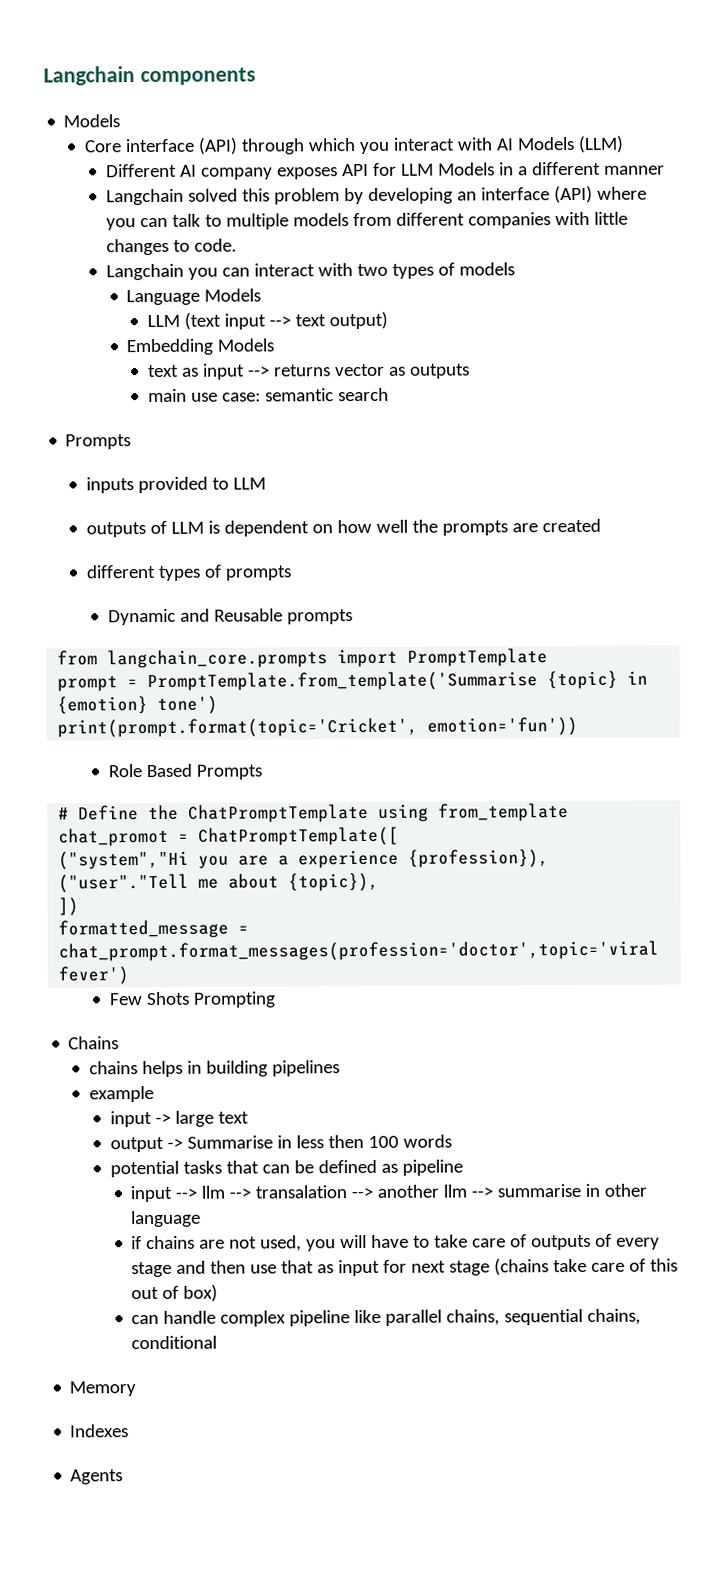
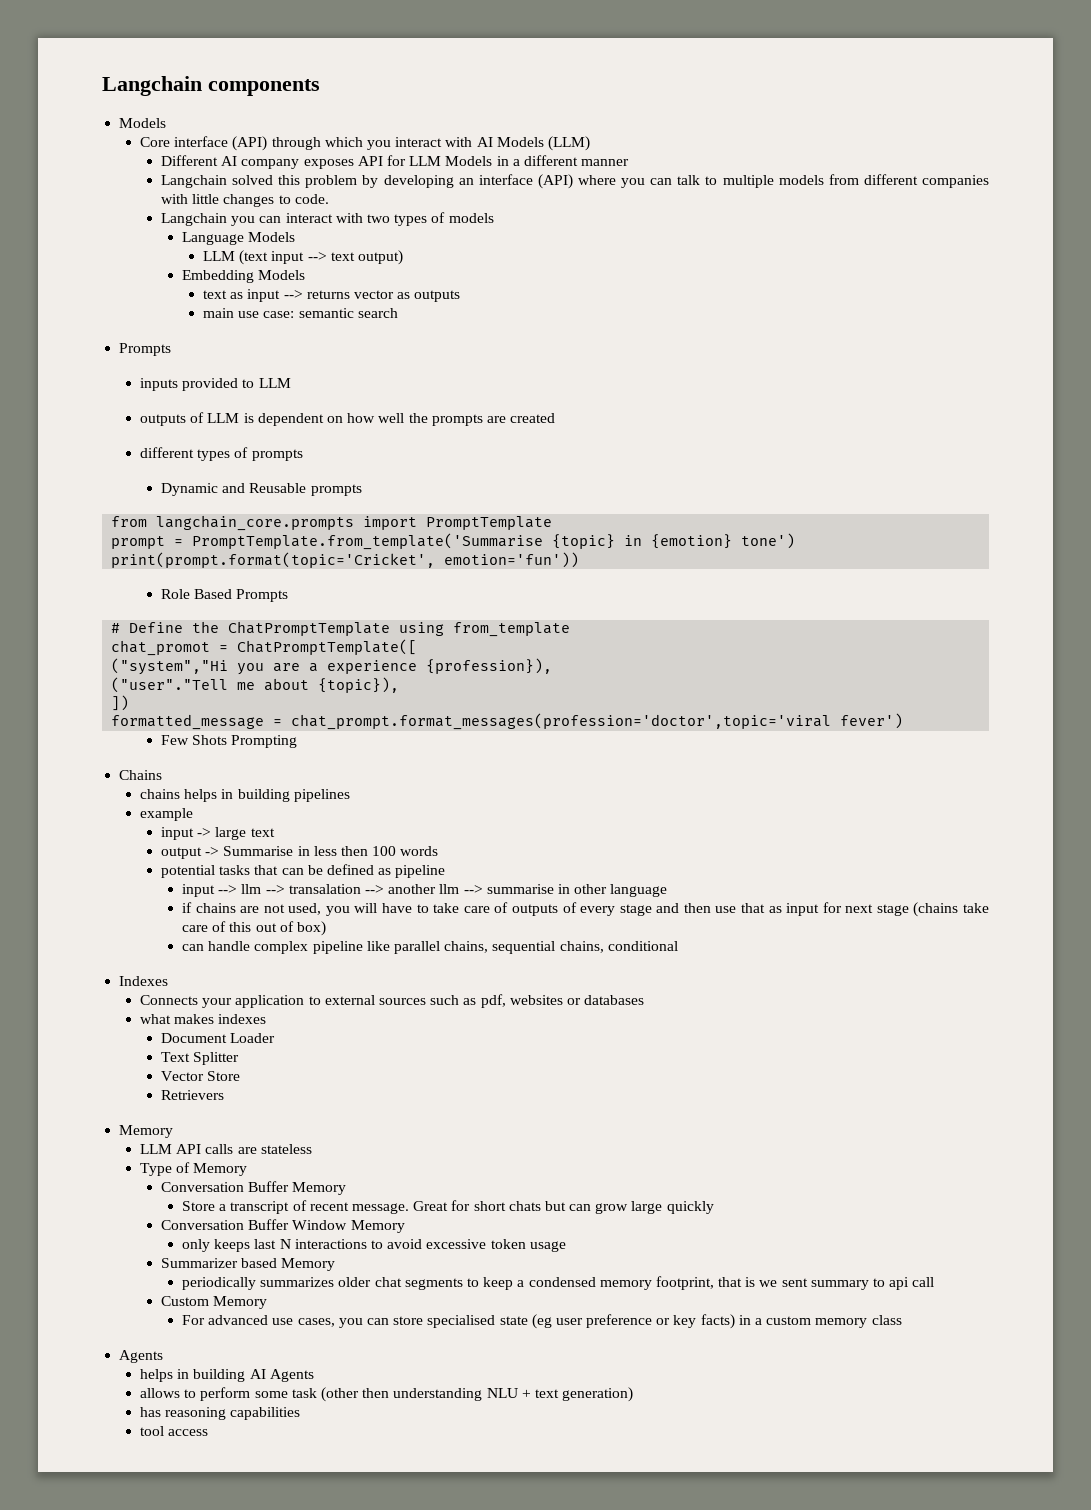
+ Indexes
+ Connects your application to external sources such as pdf, websites or databases
+ what makes indexes
+ Document Loader
+ Text Splitter
+ Vector Store
+ Retrievers
  Memory
- Indexes
+ LLM API calls are stateless
+ Type of Memory
+ Conversation Buffer Memory
+ Store a transcript of recent message. Great for short chats but can grow large quickly
+ Conversation Buffer Window Memory
+ only keeps last N interactions to avoid excessive token usage
+ Summarizer based Memory
+ periodically summarizes older chat segments to keep a condensed memory footprint, that is we sent summary to api call
+ Custom Memory
+ For advanced use cases, you can store specialised state (eg user preference or key facts) in a custom memory class
  Agents
+ helps in building AI Agents
+ allows to perform some task (other then understanding NLU + text generation)
+ has reasoning capabilities
+ tool access

